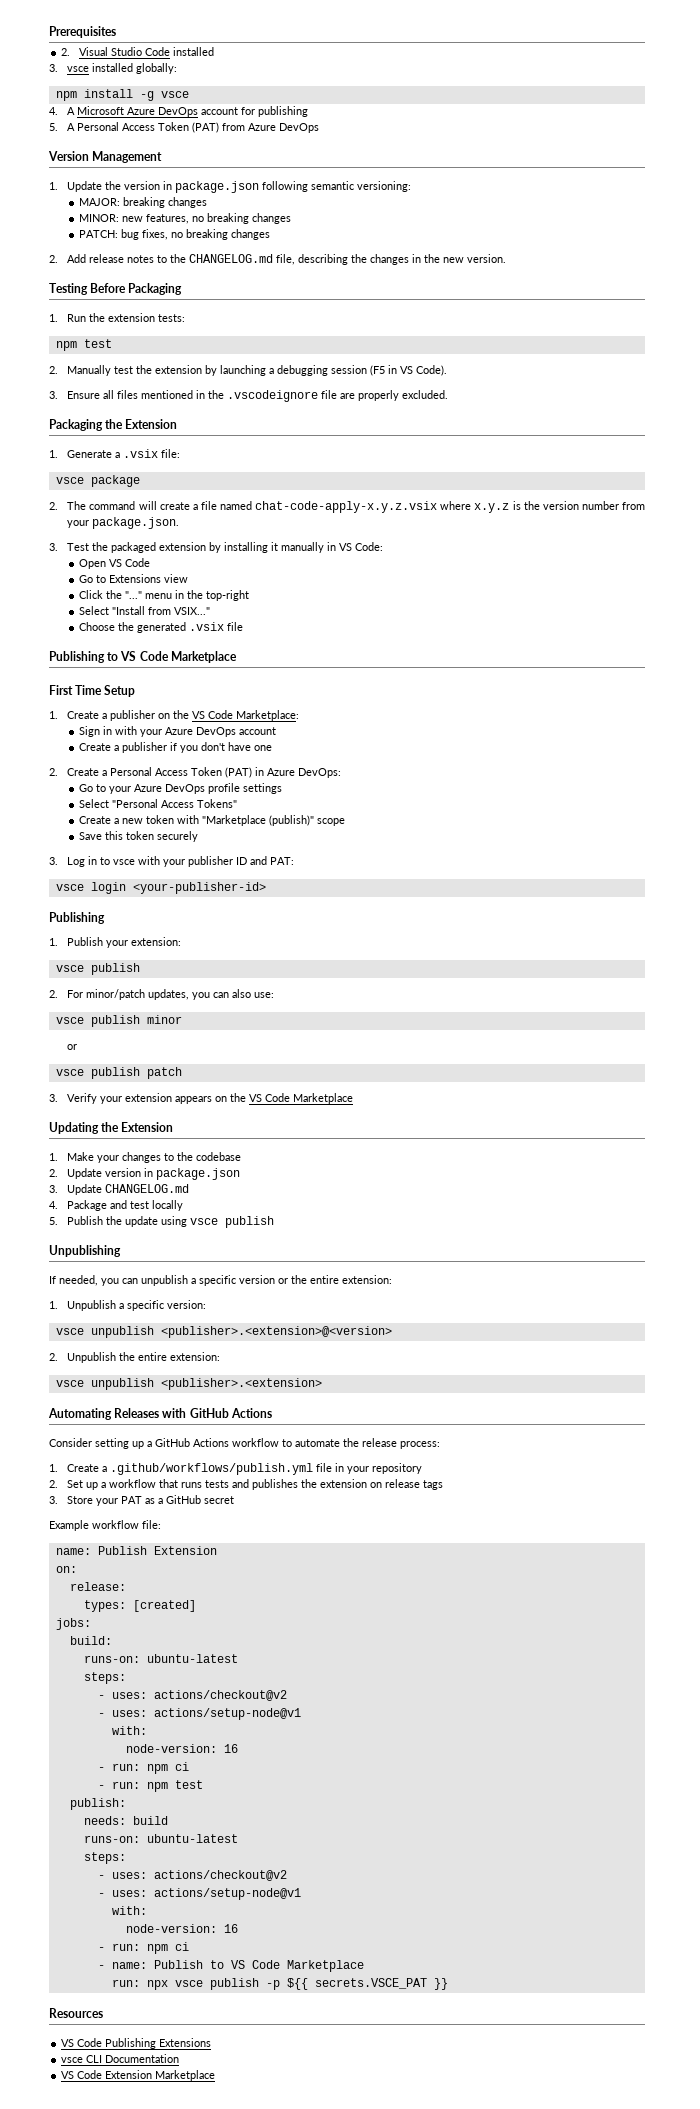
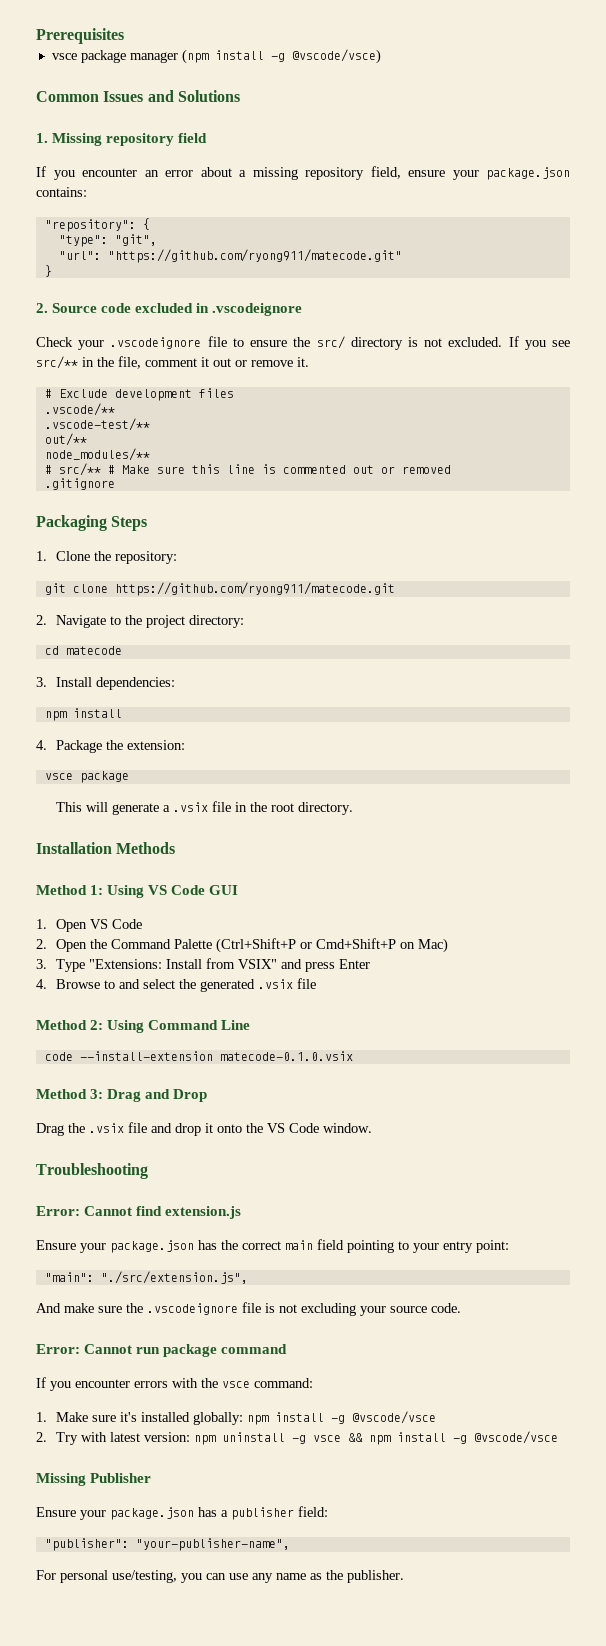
- 2. Visual Studio Code installed
- 3. vsce installed globally:
- npm install -g vsce
- 4. A Microsoft Azure DevOps account for publishing
- 5. A Personal Access Token (PAT) from Azure DevOps
- Version Management
- 1. Update the version in package.json following semantic versioning:
- MAJOR: breaking changes
- MINOR: new features, no breaking changes
- PATCH: bug fixes, no breaking changes
- 2. Add release notes to the CHANGELOG.md file, describing the changes in the new version.
- Testing Before Packaging
- 1. Run the extension tests:
- npm test
- 2. Manually test the extension by launching a debugging session (F5 in VS Code).
- 3. Ensure all files mentioned in the .vscodeignore file are properly excluded.
- Packaging the Extension
- 1. Generate a .vsix file:
+ vsce package manager (npm install -g @vscode/vsce)
+ Common Issues and Solutions
+ 1. Missing repository field
+ If you encounter an error about a missing repository field, ensure your package.json contains:
+ "repository": {
+ "type": "git",
+ "url": "https://github.com/ryong911/matecode.git"
+ }
+ 2. Source code excluded in .vscodeignore
+ Check your .vscodeignore file to ensure the src/ directory is not excluded. If you see src/** in the file, comment it out or remove it.
+ # Exclude development files
+ .vscode/**
+ .vscode-test/**
+ out/**
+ node_modules/**
+ # src/** # Make sure this line is commented out or removed
+ .gitignore
+ Packaging Steps
+ 1. Clone the repository:
+ git clone https://github.com/ryong911/matecode.git
+ 2. Navigate to the project directory:
+ cd matecode
+ 3. Install dependencies:
+ npm install
+ 4. Package the extension:
  vsce package
- 2. The command will create a file named chat-code-apply-x.y.z.vsix where x.y.z is the version number from your package.json.
- 3. Test the packaged extension by installing it manually in VS Code:
- Open VS Code
- Go to Extensions view
- Click the "..." menu in the top-right
- Select "Install from VSIX..."
- Choose the generated .vsix file
- Publishing to VS Code Marketplace
- First Time Setup
- 1. Create a publisher on the VS Code Marketplace:
- Sign in with your Azure DevOps account
- Create a publisher if you don't have one
- 2. Create a Personal Access Token (PAT) in Azure DevOps:
- Go to your Azure DevOps profile settings
- Select "Personal Access Tokens"
- Create a new token with "Marketplace (publish)" scope
- Save this token securely
- 3. Log in to vsce with your publisher ID and PAT:
- vsce login <your-publisher-id>
- Publishing
- 1. Publish your extension:
- vsce publish
- 2. For minor/patch updates, you can also use:
- vsce publish minor
- or
- vsce publish patch
- 3. Verify your extension appears on the VS Code Marketplace
- Updating the Extension
- 1. Make your changes to the codebase
- 2. Update version in package.json
- 3. Update CHANGELOG.md
- 4. Package and test locally
- 5. Publish the update using vsce publish
- Unpublishing
- If needed, you can unpublish a specific version or the entire extension:
- 1. Unpublish a specific version:
- vsce unpublish <publisher>.<extension>@<version>
- 2. Unpublish the entire extension:
- vsce unpublish <publisher>.<extension>
- Automating Releases with GitHub Actions
- Consider setting up a GitHub Actions workflow to automate the release process:
- 1. Create a .github/workflows/publish.yml file in your repository
- 2. Set up a workflow that runs tests and publishes the extension on release tags
- 3. Store your PAT as a GitHub secret
- Example workflow file:
- name: Publish Extension
- on:
- release:
- types: [created]
- jobs:
- build:
- runs-on: ubuntu-latest
- steps:
- - uses: actions/checkout@v2
- - uses: actions/setup-node@v1
- with:
- node-version: 16
- - run: npm ci
- - run: npm test
- publish:
- needs: build
- runs-on: ubuntu-latest
- steps:
- - uses: actions/checkout@v2
- - uses: actions/setup-node@v1
- with:
- node-version: 16
- - run: npm ci
- - name: Publish to VS Code Marketplace
- run: npx vsce publish -p ${{ secrets.VSCE_PAT }}
- Resources
- VS Code Publishing Extensions
- vsce CLI Documentation
- VS Code Extension Marketplace
+ This will generate a .vsix file in the root directory.
+ Installation Methods
+ Method 1: Using VS Code GUI
+ 1. Open VS Code
+ 2. Open the Command Palette (Ctrl+Shift+P or Cmd+Shift+P on Mac)
+ 3. Type "Extensions: Install from VSIX" and press Enter
+ 4. Browse to and select the generated .vsix file
+ Method 2: Using Command Line
+ code --install-extension matecode-0.1.0.vsix
+ Method 3: Drag and Drop
+ Drag the .vsix file and drop it onto the VS Code window.
+ Troubleshooting
+ Error: Cannot find extension.js
+ Ensure your package.json has the correct main field pointing to your entry point:
+ "main": "./src/extension.js",
+ And make sure the .vscodeignore file is not excluding your source code.
+ Error: Cannot run package command
+ If you encounter errors with the vsce command:
+ 1. Make sure it's installed globally: npm install -g @vscode/vsce
+ 2. Try with latest version: npm uninstall -g vsce && npm install -g @vscode/vsce
+ Missing Publisher
+ Ensure your package.json has a publisher field:
+ "publisher": "your-publisher-name",
+ For personal use/testing, you can use any name as the publisher.

